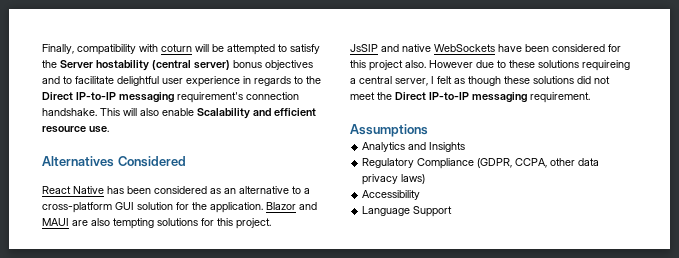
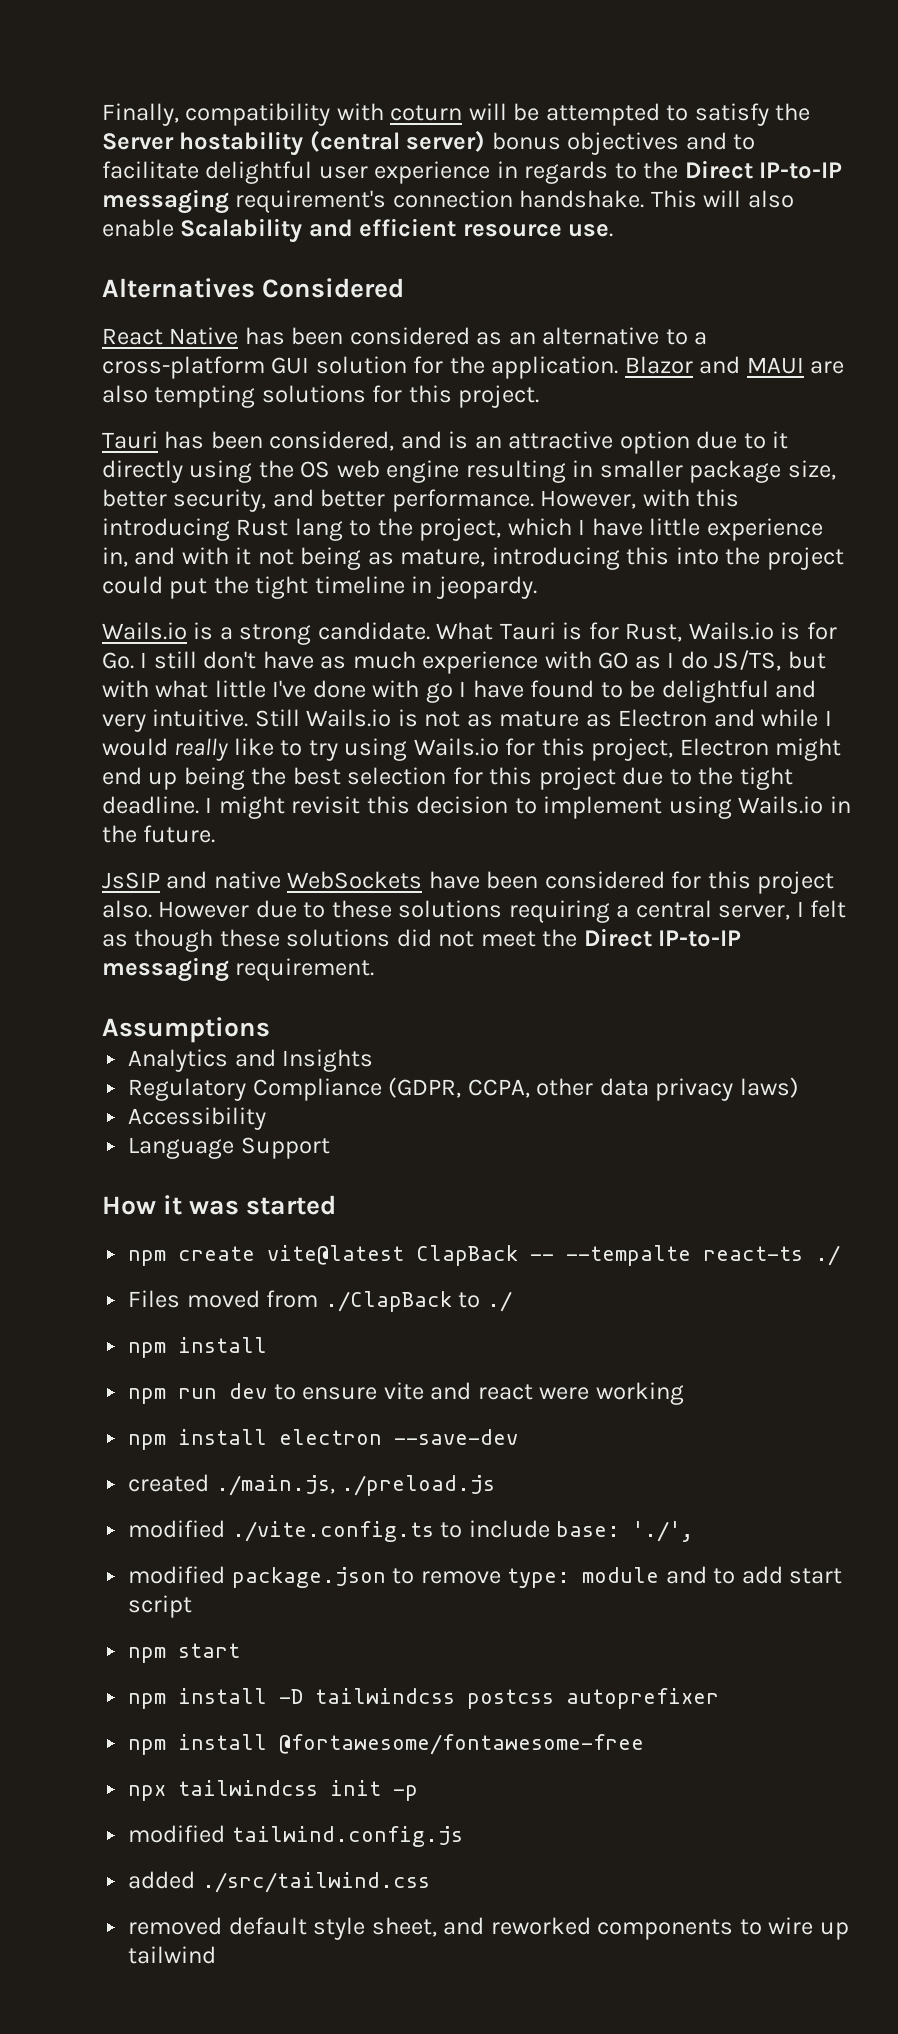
+ Tauri has been considered, and is an attractive option due to it directly using the OS web engine resulting in smaller package size, better security, and better performance. However, with this introducing Rust lang to the project, which I have little experience in, and with it not being as mature, introducing this into the project could put the tight timeline in jeopardy.
+ Wails.io is a strong candidate. What Tauri is for Rust, Wails.io is for Go. I still don't have as much experience with GO as I do JS/TS, but with what little I've done with go I have found to be delightful and very intuitive. Still Wails.io is not as mature as Electron and while I would really like to try using Wails.io for this project, Electron might end up being the best selection for this project due to the tight deadline. I might revisit this decision to implement using Wails.io in the future.
- However due to these solutions requireing a central server, I felt as though these solutions did not meet the Direct IP-to-IP messaging requirement.
+ However due to these solutions requiring a central server, I felt as though these solutions did not meet the Direct IP-to-IP messaging requirement.
+ How it was started
+ npm create vite@latest ClapBack -- --tempalte react-ts ./
+ Files moved from ./ClapBack to ./
+ npm install
+ npm run dev to ensure vite and react were working
+ npm install electron --save-dev
+ created ./main.js, ./preload.js
+ modified ./vite.config.ts to include base: './',
+ modified package.json to remove type: module and to add start script
+ npm start
+ npm install -D tailwindcss postcss autoprefixer
+ npm install @fortawesome/fontawesome-free
+ npx tailwindcss init -p
+ modified tailwind.config.js
+ added ./src/tailwind.css
+ removed default style sheet, and reworked components to wire up tailwind

